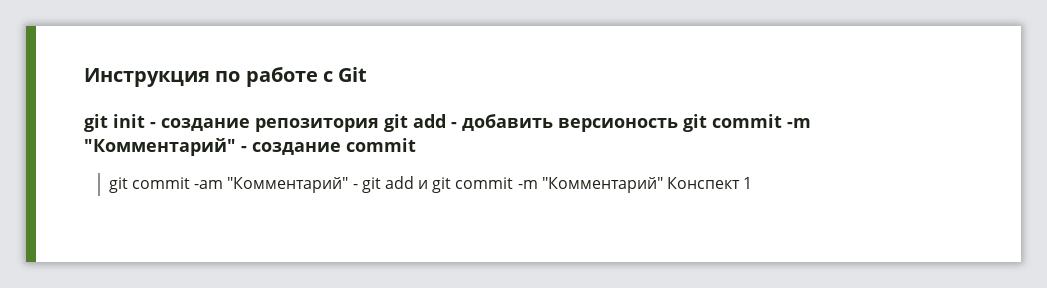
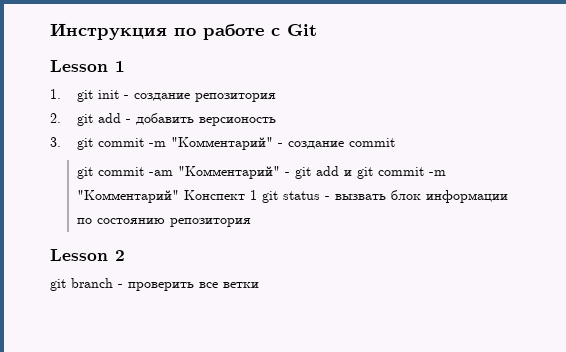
- git init - создание репозитория git add - добавить версионость git commit -m "Комментарий" - создание commit
+ Lesson 1
+ 1. git init - создание репозитория
+ 2. git add - добавить версионость
+ 3. git commit -m "Комментарий" - создание commit
- git commit -am "Комментарий" - git add и git commit -m "Комментарий" Конспект 1
+ git commit -am "Комментарий" - git add и git commit -m "Комментарий" Конспект 1 git status - вызвать блок информации по состоянию репозитория
+ Lesson 2
+ git branch - проверить все ветки

